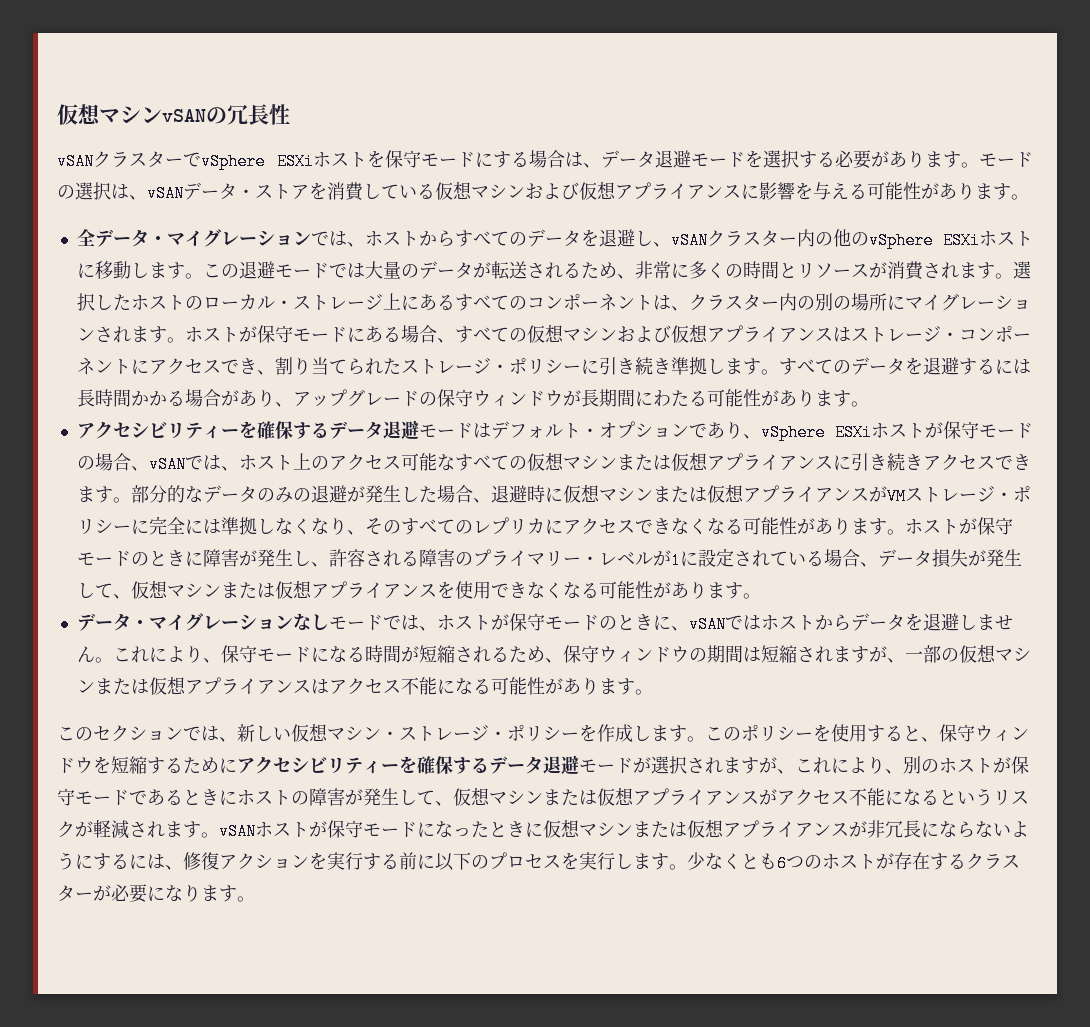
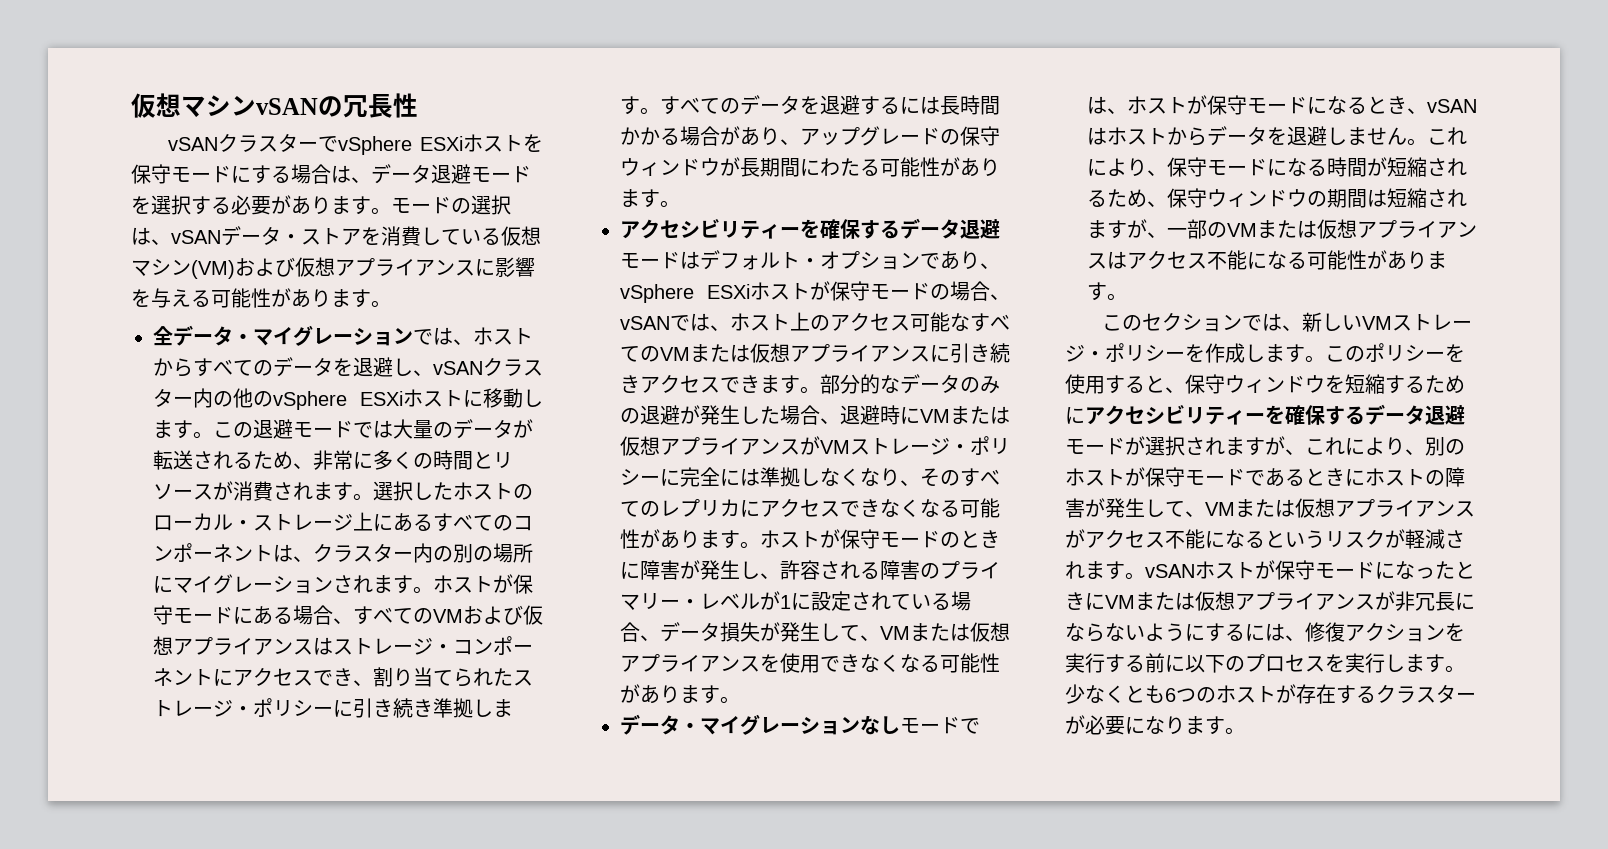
- モードの選択は、vSANデータ・ストアを消費している仮想マシンおよび仮想アプライアンスに影響を与える可能性があります。
+ モードの選択は、vSANデータ・ストアを消費している仮想マシン(VM)および仮想アプライアンスに影響を与える可能性があります。
- ホストが保守モードにある場合、すべての仮想マシンおよび仮想アプライアンスはストレージ・コンポーネントにアクセスでき、割り当てられたストレージ・ポリシーに引き続き準拠します。
+ ホストが保守モードにある場合、すべてのVMおよび仮想アプライアンスはストレージ・コンポーネントにアクセスでき、割り当てられたストレージ・ポリシーに引き続き準拠します。
- アクセシビリティーを確保するデータ退避モードはデフォルト・オプションであり、vSphere ESXiホストが保守モードの場合、vSANでは、ホスト上のアクセス可能なすべての仮想マシンまたは仮想アプライアンスに引き続きアクセスできます。
+ アクセシビリティーを確保するデータ退避モードはデフォルト・オプションであり、vSphere ESXiホストが保守モードの場合、vSANでは、ホスト上のアクセス可能なすべてのVMまたは仮想アプライアンスに引き続きアクセスできます。
- 部分的なデータのみの退避が発生した場合、退避時に仮想マシンまたは仮想アプライアンスがVMストレージ・ポリシーに完全には準拠しなくなり、そのすべてのレプリカにアクセスできなくなる可能性があります。
+ 部分的なデータのみの退避が発生した場合、退避時にVMまたは仮想アプライアンスがVMストレージ・ポリシーに完全には準拠しなくなり、そのすべてのレプリカにアクセスできなくなる可能性があります。
- ホストが保守モードのときに障害が発生し、許容される障害のプライマリー・レベルが1に設定されている場合、データ損失が発生して、仮想マシンまたは仮想アプライアンスを使用できなくなる可能性があります。
+ ホストが保守モードのときに障害が発生し、許容される障害のプライマリー・レベルが1に設定されている場合、データ損失が発生して、VMまたは仮想アプライアンスを使用できなくなる可能性があります。
- データ・マイグレーションなしモードでは、ホストが保守モードのときに、vSANではホストからデータを退避しません。
+ データ・マイグレーションなしモードでは、ホストが保守モードになるとき、vSANはホストからデータを退避しません。
- これにより、保守モードになる時間が短縮されるため、保守ウィンドウの期間は短縮されますが、一部の仮想マシンまたは仮想アプライアンスはアクセス不能になる可能性があります。
+ これにより、保守モードになる時間が短縮されるため、保守ウィンドウの期間は短縮されますが、一部のVMまたは仮想アプライアンスはアクセス不能になる可能性があります。
- このセクションでは、新しい仮想マシン・ストレージ・ポリシーを作成します。
+ このセクションでは、新しいVMストレージ・ポリシーを作成します。
- このポリシーを使用すると、保守ウィンドウを短縮するためにアクセシビリティーを確保するデータ退避モードが選択されますが、これにより、別のホストが保守モードであるときにホストの障害が発生して、仮想マシンまたは仮想アプライアンスがアクセス不能になるというリスクが軽減されます。vSANホストが保守モードになったときに仮想マシンまたは仮想アプライアンスが非冗長にならないようにするには、修復アクションを実行する前に以下のプロセスを実行します。
+ このポリシーを使用すると、保守ウィンドウを短縮するためにアクセシビリティーを確保するデータ退避モードが選択されますが、これにより、別のホストが保守モードであるときにホストの障害が発生して、VMまたは仮想アプライアンスがアクセス不能になるというリスクが軽減されます。vSANホストが保守モードになったときにVMまたは仮想アプライアンスが非冗長にならないようにするには、修復アクションを実行する前に以下のプロセスを実行します。

